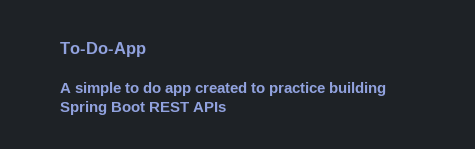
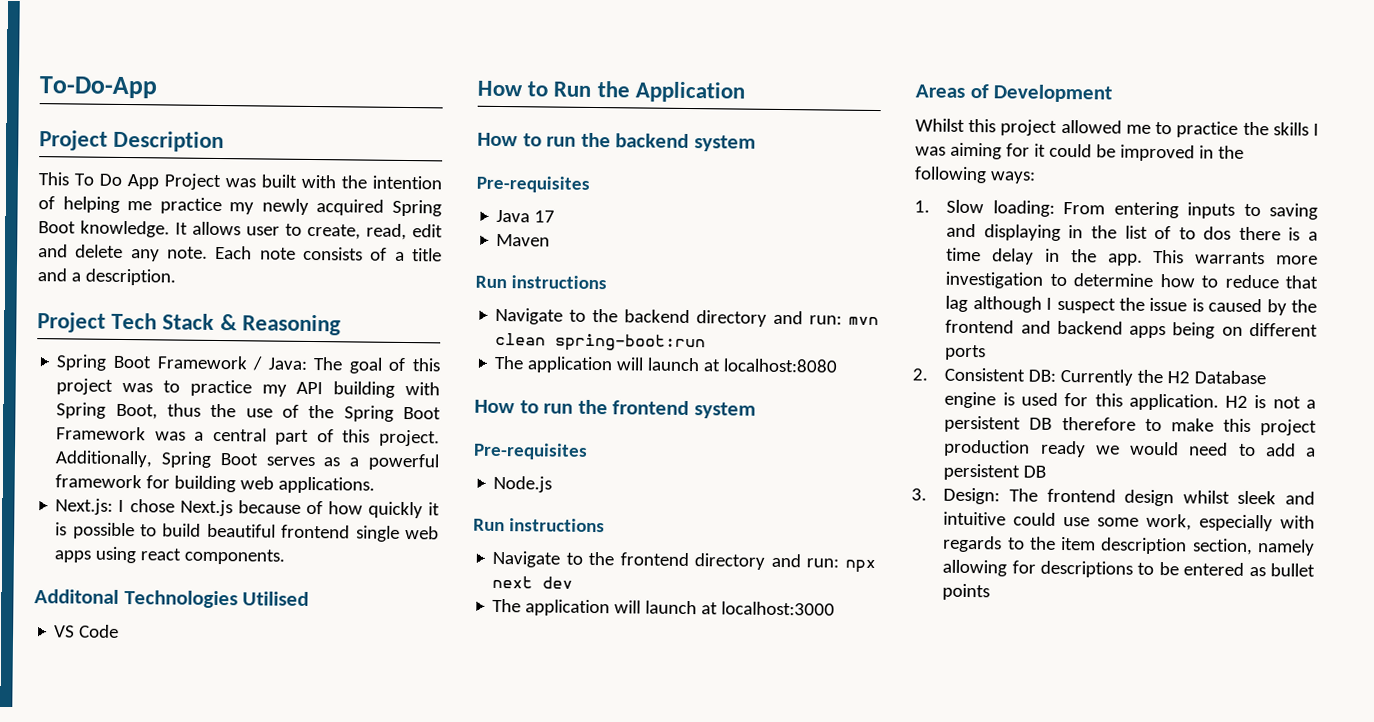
- A simple to do app created to practice building Spring Boot REST APIs
+ Project Description
+ This To Do App Project was built with the intention of helping me practice my newly acquired Spring Boot knowledge. It allows user to create, read, edit and delete any note. Each note consists of a title and a description.
+ Project Tech Stack & Reasoning
+ Spring Boot Framework / Java: The goal of this project was to practice my API building with Spring Boot, thus the use of the Spring Boot Framework was a central part of this project. Additionally, Spring Boot serves as a powerful framework for building web applications.
+ Next.js: I chose Next.js because of how quickly it is possible to build beautiful frontend single web apps using react components.
+ Additonal Technologies Utilised
+ VS Code
+ How to Run the Application
+ How to run the backend system
+ Pre-requisites
+ Java 17
+ Maven
+ Run instructions
+ Navigate to the backend directory and run: mvn clean spring-boot:run
+ The application will launch at localhost:8080
+ How to run the frontend system
+ Pre-requisites
+ Node.js
+ Run instructions
+ Navigate to the frontend directory and run: npx next dev
+ The application will launch at localhost:3000
+ Areas of Development
+ Whilst this project allowed me to practice the skills I was aiming for it could be improved in the following ways:
+ 1. Slow loading: From entering inputs to saving and displaying in the list of to dos there is a time delay in the app. This warrants more investigation to determine how to reduce that lag although I suspect the issue is caused by the frontend and backend apps being on different ports
+ 2. Consistent DB: Currently the H2 Database engine is used for this application. H2 is not a persistent DB therefore to make this project production ready we would need to add a persistent DB
+ 3. Design: The frontend design whilst sleek and intuitive could use some work, especially with regards to the item description section, namely allowing for descriptions to be entered as bullet points

